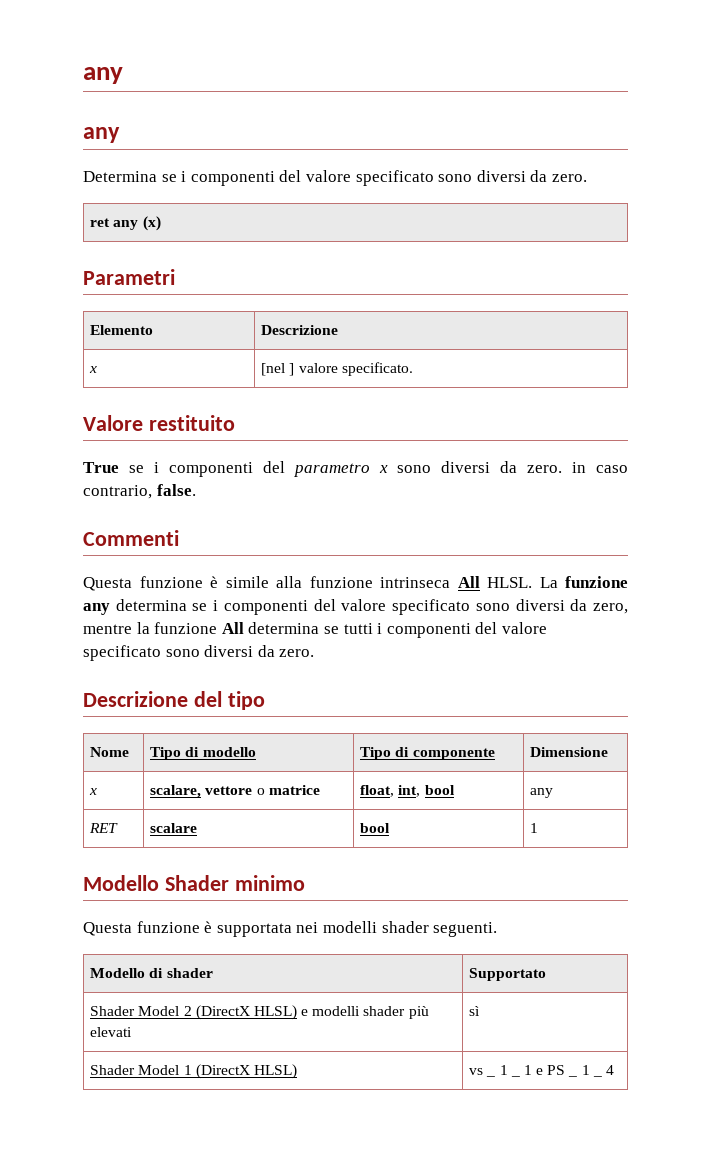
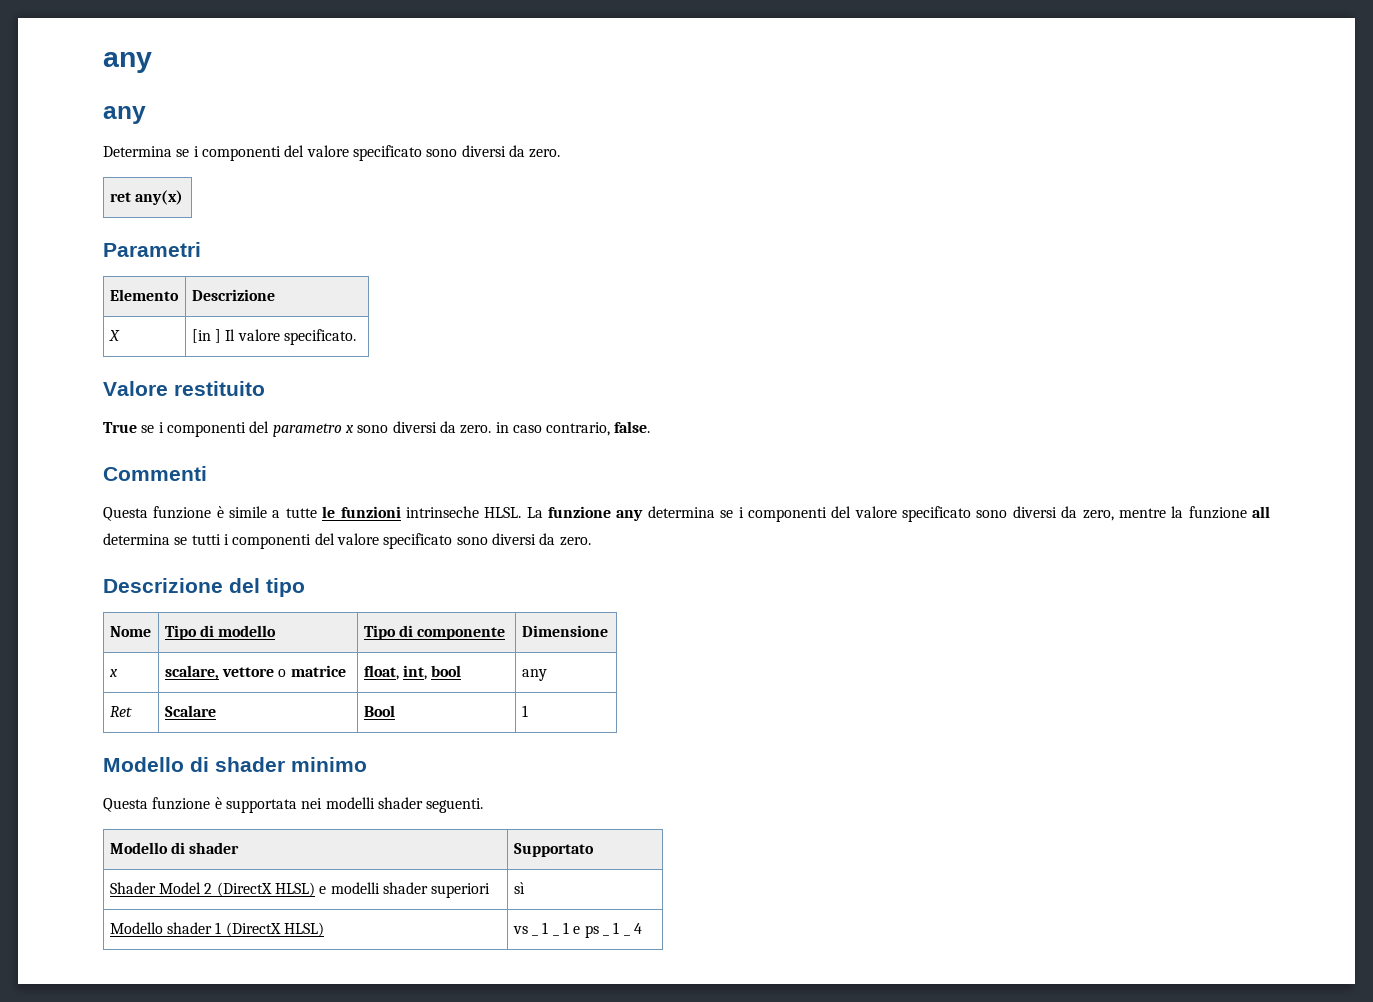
- ret any (x)
+ ret any(x)
- x | [nel ] valore specificato.
+ X | [in ] Il valore specificato.
- Questa funzione è simile alla funzione intrinseca All HLSL.
+ Questa funzione è simile a tutte le funzioni intrinseche HLSL.
- La funzione any determina se i componenti del valore specificato sono diversi da zero, mentre la funzione All determina se tutti i componenti del valore specificato sono diversi da zero.
+ La funzione any determina se i componenti del valore specificato sono diversi da zero, mentre la funzione all determina se tutti i componenti del valore specificato sono diversi da zero.
- RET | scalare | bool | 1
+ Ret | Scalare | Bool | 1
- Modello Shader minimo
+ Modello di shader minimo
- Shader Model 2 (DirectX HLSL) e modelli shader più elevati | sì
+ Shader Model 2 (DirectX HLSL) e modelli shader superiori | sì
- Shader Model 1 (DirectX HLSL) | vs _ 1 _ 1 e PS _ 1 _ 4
+ Modello shader 1 (DirectX HLSL) | vs _ 1 _ 1 e ps _ 1 _ 4

